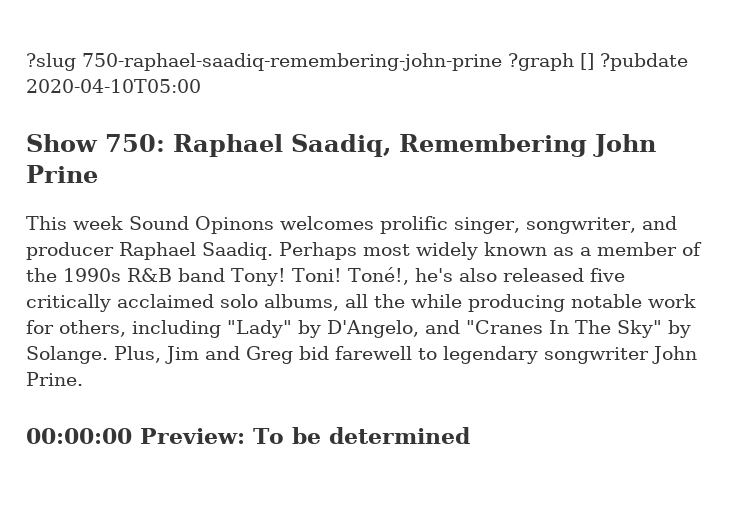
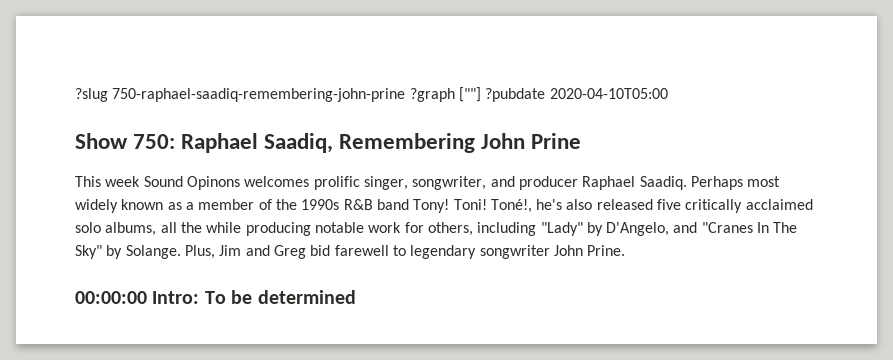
- ?slug 750-raphael-saadiq-remembering-john-prine ?graph [] ?pubdate 2020-04-10T05:00
+ ?slug 750-raphael-saadiq-remembering-john-prine ?graph [""] ?pubdate 2020-04-10T05:00
- 00:00:00 Preview: To be determined
+ 00:00:00 Intro: To be determined

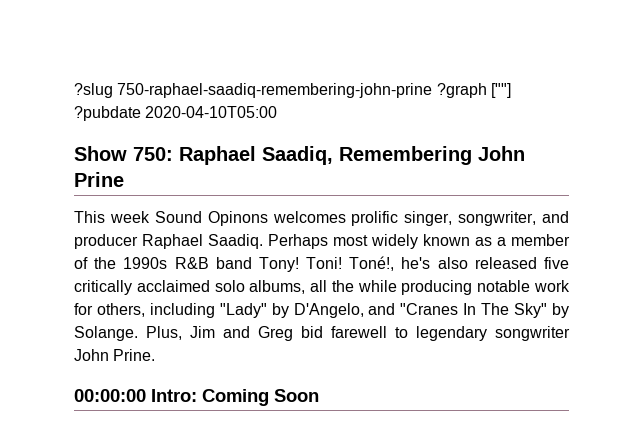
- 00:00:00 Intro: To be determined
+ 00:00:00 Intro: Coming Soon

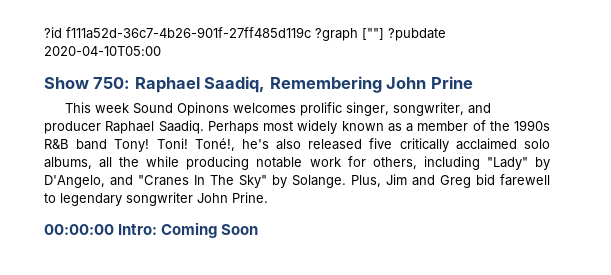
- ?slug 750-raphael-saadiq-remembering-john-prine ?graph [""] ?pubdate 2020-04-10T05:00
+ ?id f111a52d-36c7-4b26-901f-27ff485d119c ?graph [""] ?pubdate 2020-04-10T05:00

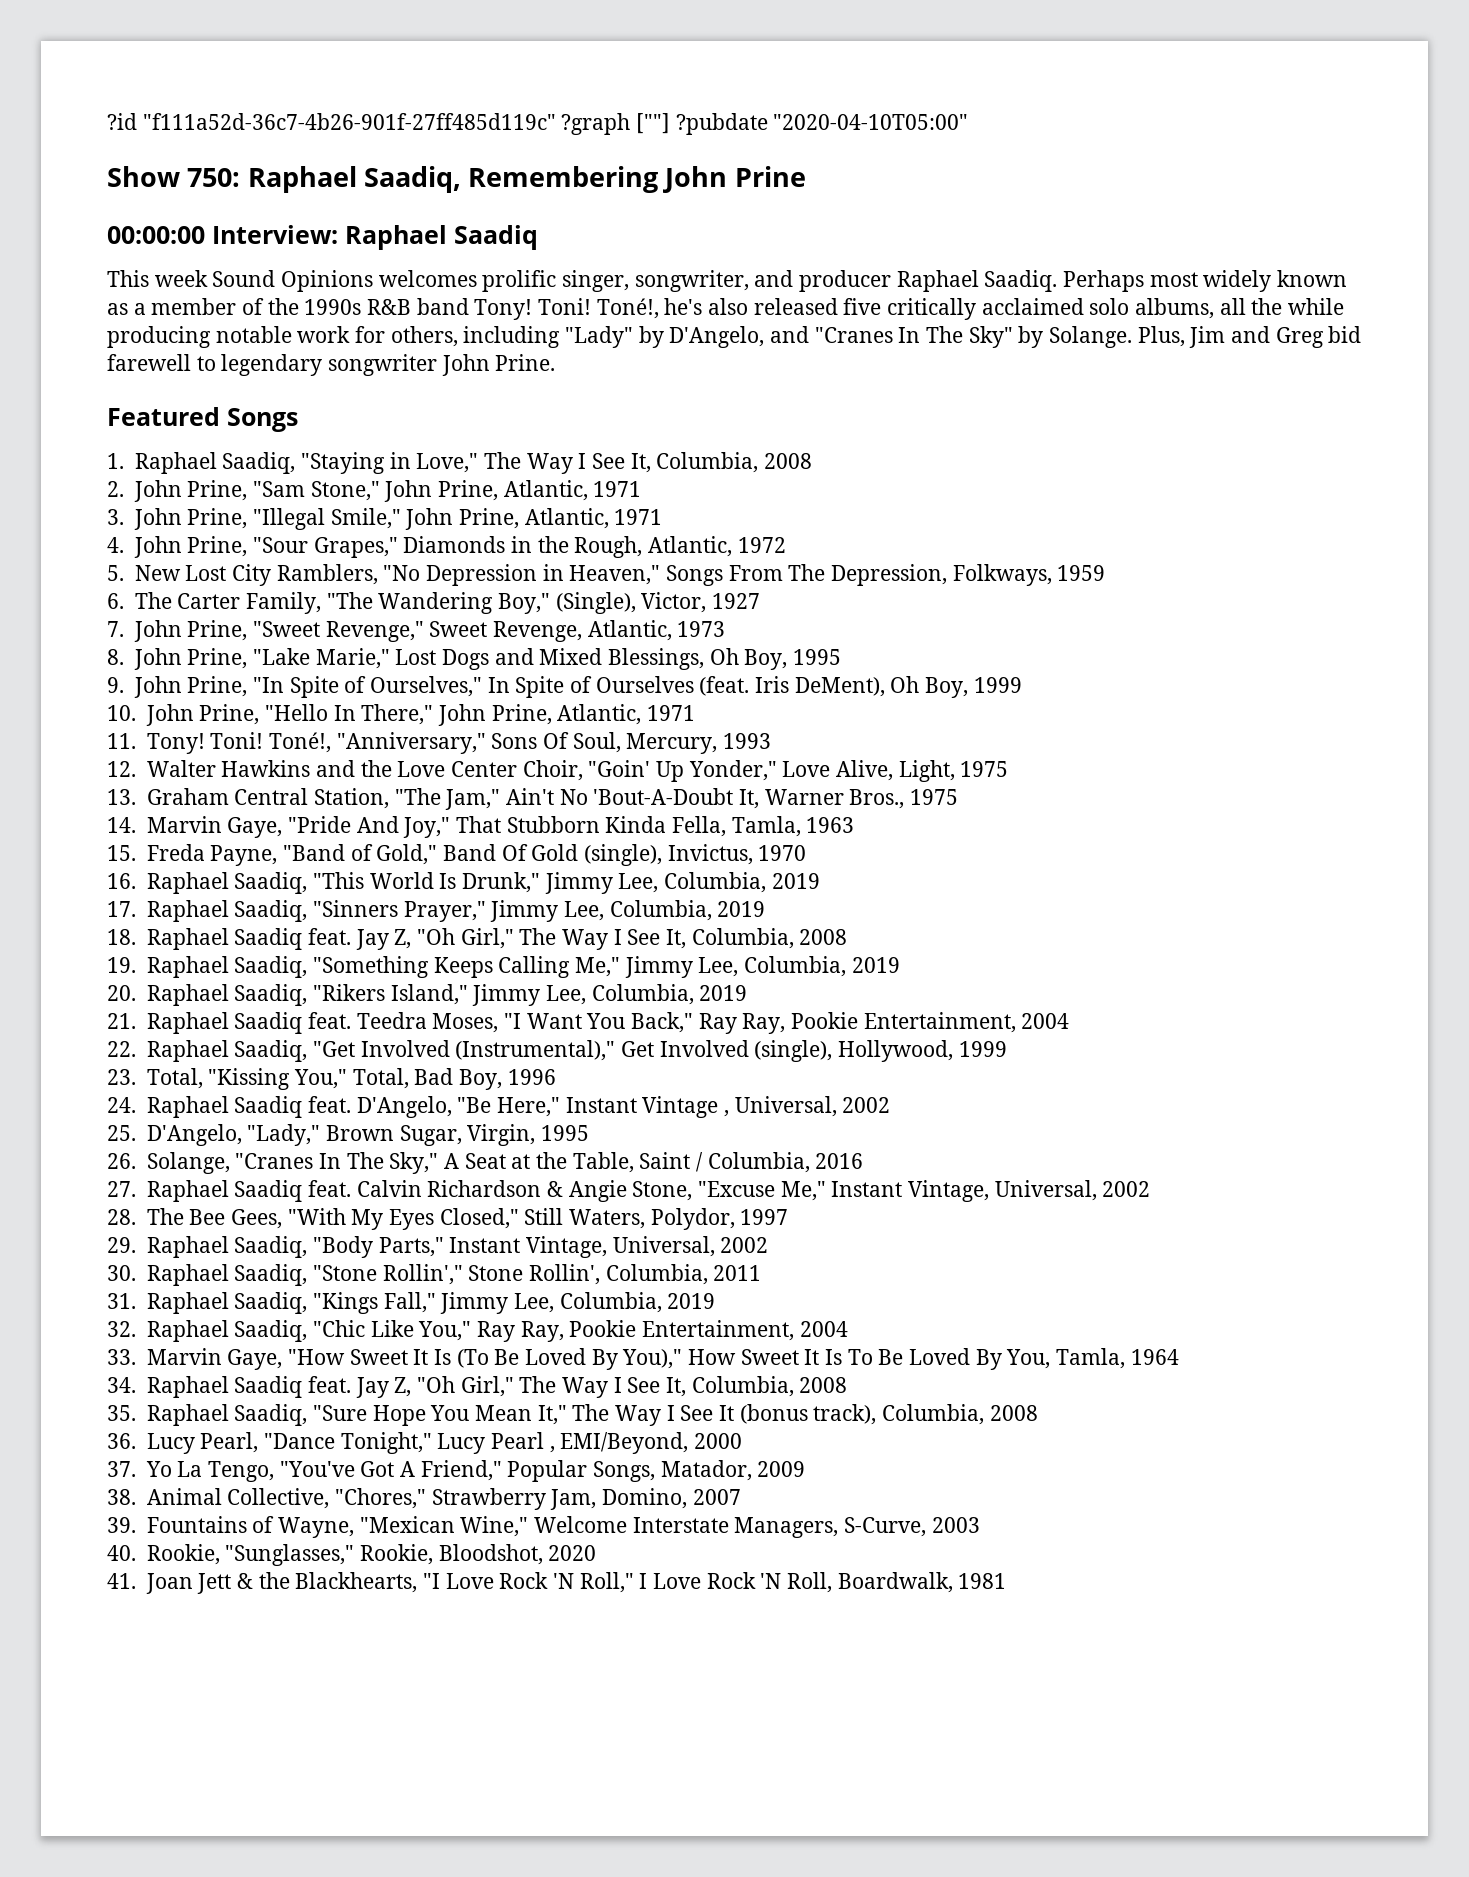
- ?id f111a52d-36c7-4b26-901f-27ff485d119c ?graph [""] ?pubdate 2020-04-10T05:00
+ ?id "f111a52d-36c7-4b26-901f-27ff485d119c" ?graph [""] ?pubdate "2020-04-10T05:00"
+ 00:00:00 Interview: Raphael Saadiq
- This week Sound Opinons welcomes prolific singer, songwriter, and producer Raphael Saadiq.
+ This week Sound Opinions welcomes prolific singer, songwriter, and producer Raphael Saadiq.
- 00:00:00 Intro: Coming Soon
+ Featured Songs
+ 1. Raphael Saadiq, "Staying in Love," The Way I See It, Columbia, 2008
+ 2. John Prine, "Sam Stone," John Prine, Atlantic, 1971
+ 3. John Prine, "Illegal Smile," John Prine, Atlantic, 1971
+ 4. John Prine, "Sour Grapes," Diamonds in the Rough, Atlantic, 1972
+ 5. New Lost City Ramblers, "No Depression in Heaven," Songs From The Depression, Folkways, 1959
+ 6. The Carter Family, "The Wandering Boy," (Single), Victor, 1927
+ 7. John Prine, "Sweet Revenge," Sweet Revenge, Atlantic, 1973
+ 8. John Prine, "Lake Marie," Lost Dogs and Mixed Blessings, Oh Boy, 1995
+ 9. John Prine, "In Spite of Ourselves," In Spite of Ourselves (feat. Iris DeMent), Oh Boy, 1999
+ 10. John Prine, "Hello In There," John Prine, Atlantic, 1971
+ 11. Tony! Toni! Toné!, "Anniversary," Sons Of Soul, Mercury, 1993
+ 12. Walter Hawkins and the Love Center Choir, "Goin' Up Yonder," Love Alive, Light, 1975
+ 13. Graham Central Station, "The Jam," Ain't No 'Bout-A-Doubt It, Warner Bros., 1975
+ 14. Marvin Gaye, "Pride And Joy," That Stubborn Kinda Fella, Tamla, 1963
+ 15. Freda Payne, "Band of Gold," Band Of Gold (single), Invictus, 1970
+ 16. Raphael Saadiq, "This World Is Drunk," Jimmy Lee, Columbia, 2019
+ 17. Raphael Saadiq, "Sinners Prayer," Jimmy Lee, Columbia, 2019
+ 18. Raphael Saadiq feat. Jay Z, "Oh Girl," The Way I See It, Columbia, 2008
+ 19. Raphael Saadiq, "Something Keeps Calling Me," Jimmy Lee, Columbia, 2019
+ 20. Raphael Saadiq, "Rikers Island," Jimmy Lee, Columbia, 2019
+ 21. Raphael Saadiq feat. Teedra Moses, "I Want You Back," Ray Ray, Pookie Entertainment, 2004
+ 22. Raphael Saadiq, "Get Involved (Instrumental)," Get Involved (single), Hollywood, 1999
+ 23. Total, "Kissing You," Total, Bad Boy, 1996
+ 24. Raphael Saadiq feat. D'Angelo, "Be Here," Instant Vintage , Universal, 2002
+ 25. D'Angelo, "Lady," Brown Sugar, Virgin, 1995
+ 26. Solange, "Cranes In The Sky," A Seat at the Table, Saint / Columbia, 2016
+ 27. Raphael Saadiq feat. Calvin Richardson & Angie Stone, "Excuse Me," Instant Vintage, Universal, 2002
+ 28. The Bee Gees, "With My Eyes Closed," Still Waters, Polydor, 1997
+ 29. Raphael Saadiq, "Body Parts," Instant Vintage, Universal, 2002
+ 30. Raphael Saadiq, "Stone Rollin'," Stone Rollin', Columbia, 2011
+ 31. Raphael Saadiq, "Kings Fall," Jimmy Lee, Columbia, 2019
+ 32. Raphael Saadiq, "Chic Like You," Ray Ray, Pookie Entertainment, 2004
+ 33. Marvin Gaye, "How Sweet It Is (To Be Loved By You)," How Sweet It Is To Be Loved By You, Tamla, 1964
+ 34. Raphael Saadiq feat. Jay Z, "Oh Girl," The Way I See It, Columbia, 2008
+ 35. Raphael Saadiq, "Sure Hope You Mean It," The Way I See It (bonus track), Columbia, 2008
+ 36. Lucy Pearl, "Dance Tonight," Lucy Pearl , EMI/Beyond, 2000
+ 37. Yo La Tengo, "You've Got A Friend," Popular Songs, Matador, 2009
+ 38. Animal Collective, "Chores," Strawberry Jam, Domino, 2007
+ 39. Fountains of Wayne, "Mexican Wine," Welcome Interstate Managers, S-Curve, 2003
+ 40. Rookie, "Sunglasses," Rookie, Bloodshot, 2020
+ 41. Joan Jett & the Blackhearts, "I Love Rock 'N Roll," I Love Rock 'N Roll, Boardwalk, 1981

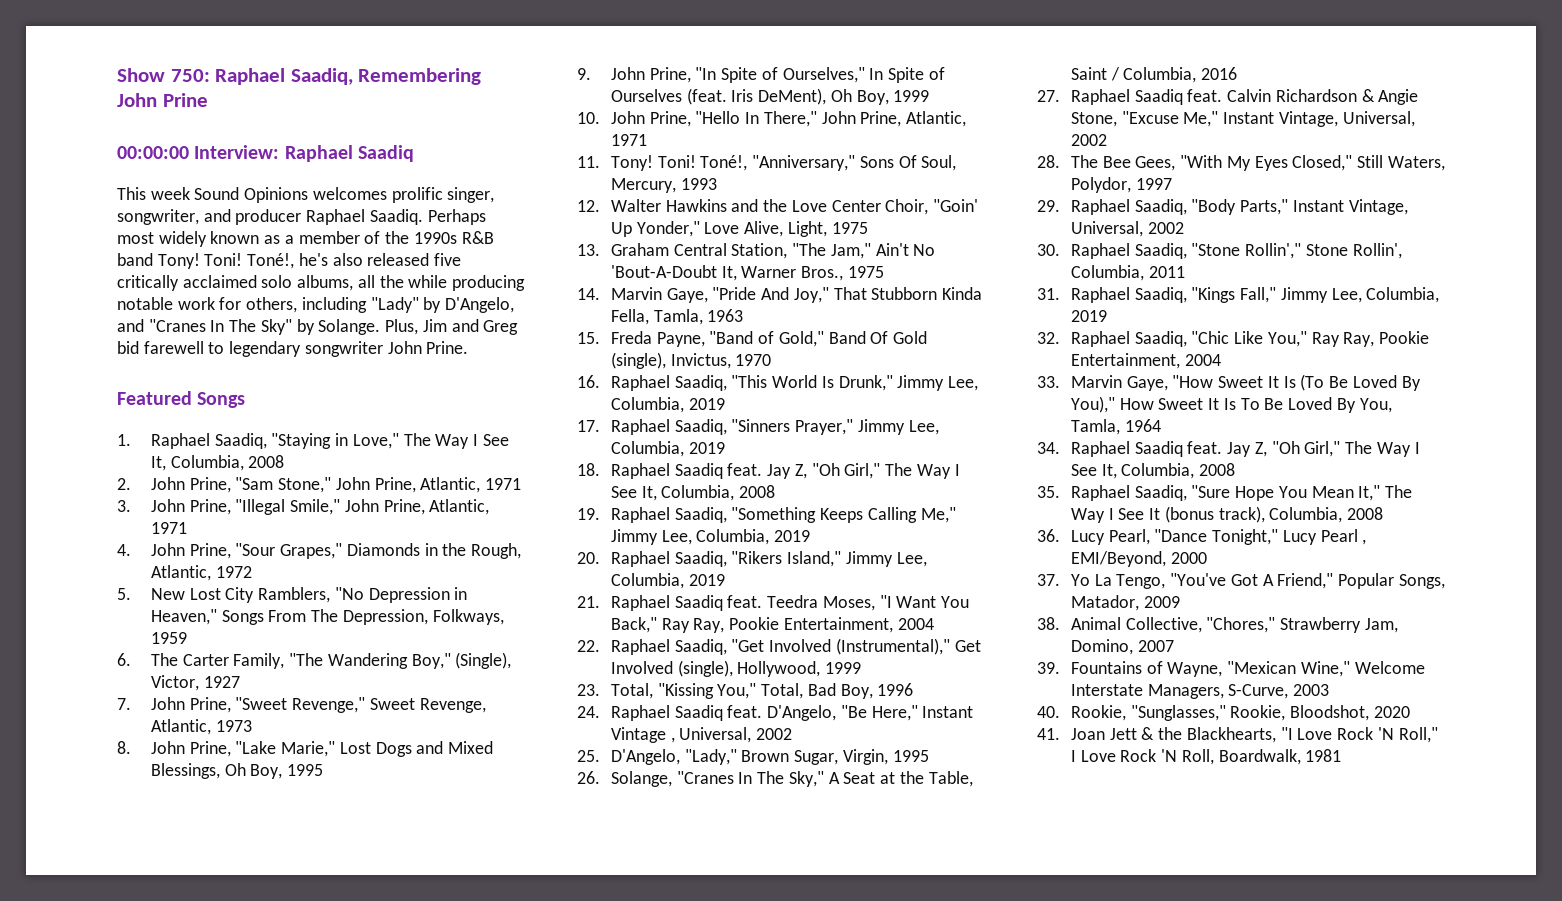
- ?id "f111a52d-36c7-4b26-901f-27ff485d119c" ?graph [""] ?pubdate "2020-04-10T05:00"

